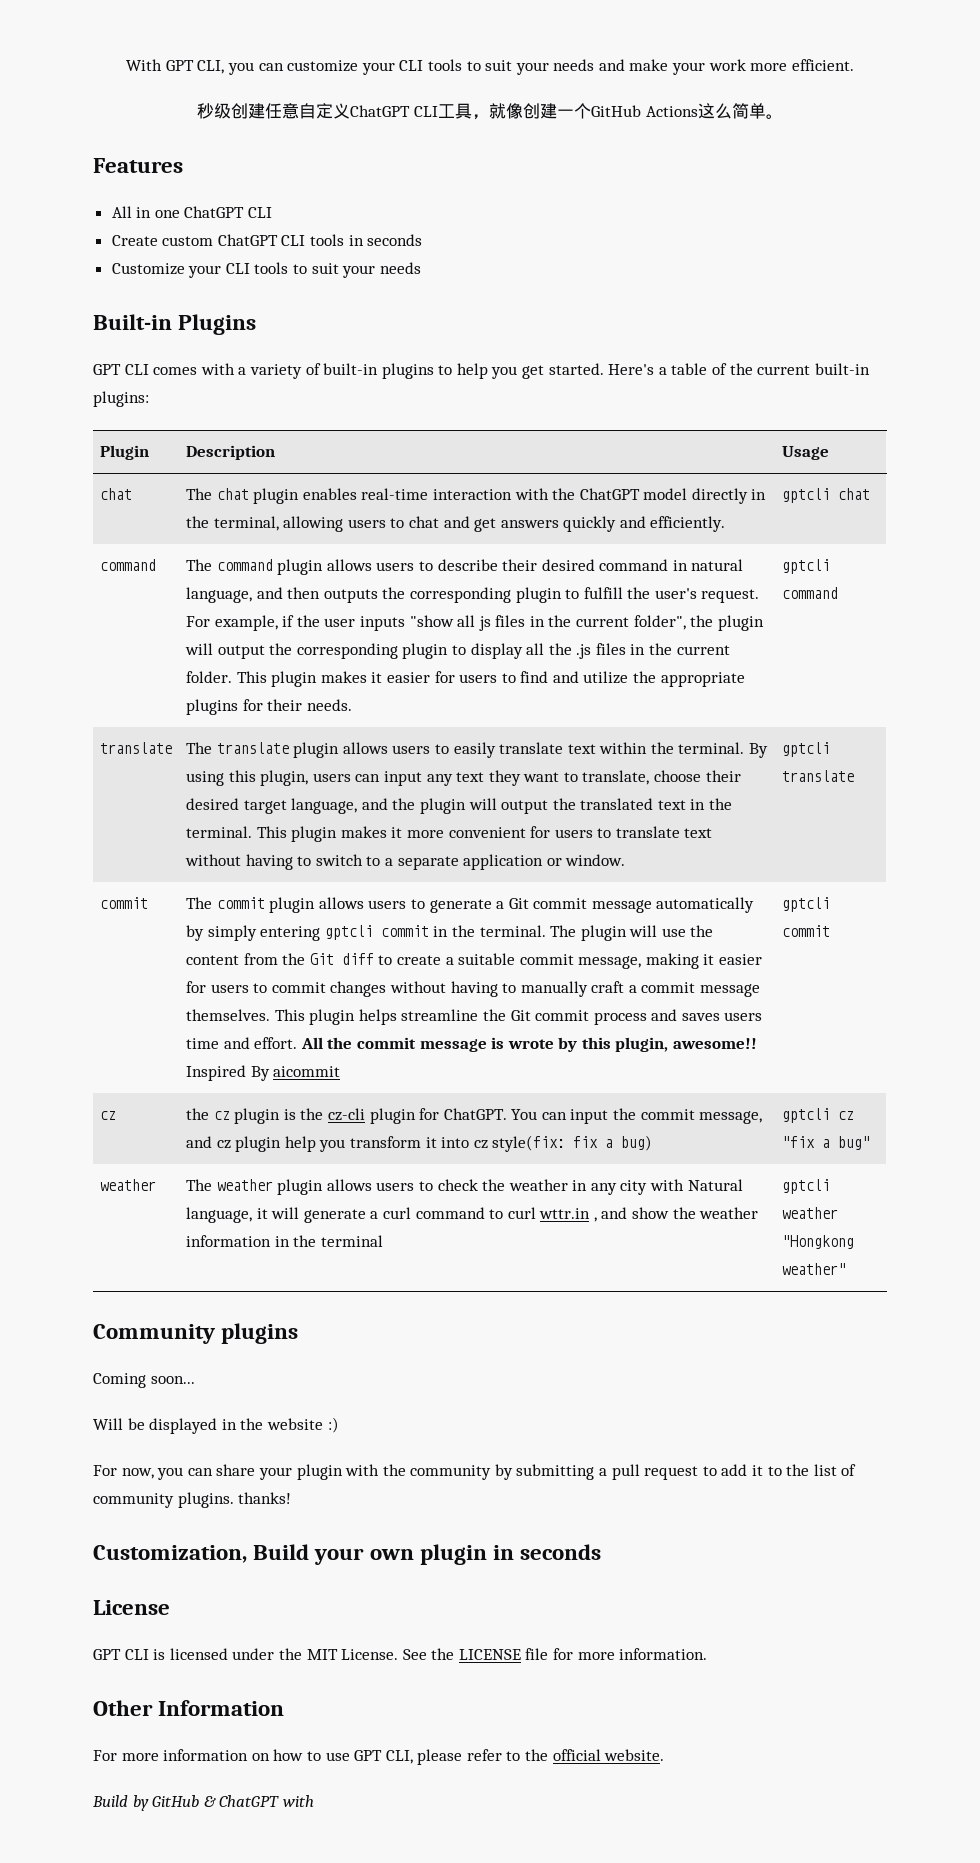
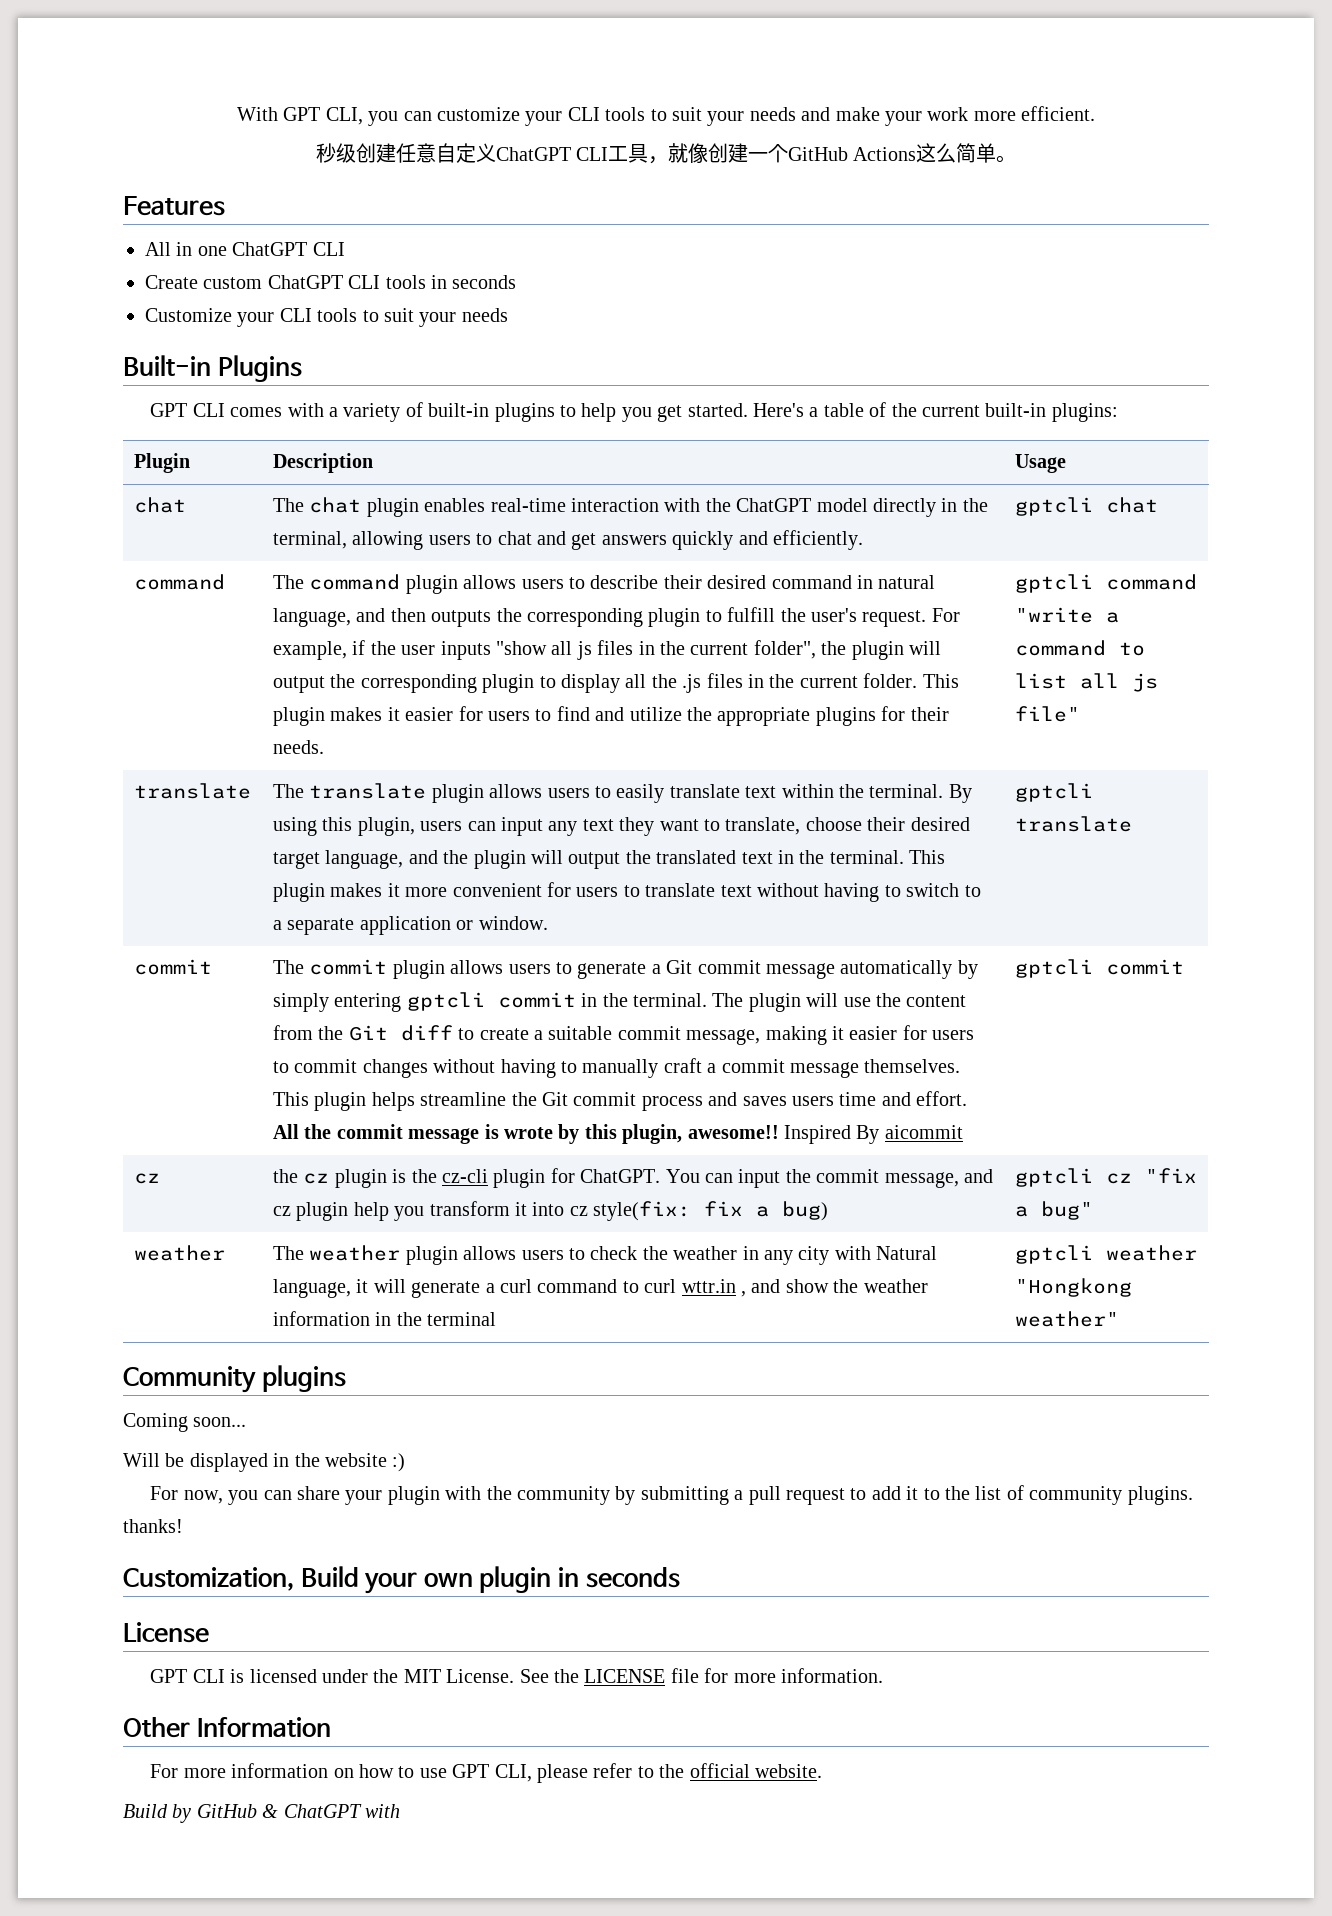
- gptcli command
+ gptcli command "write a command to list all js file"

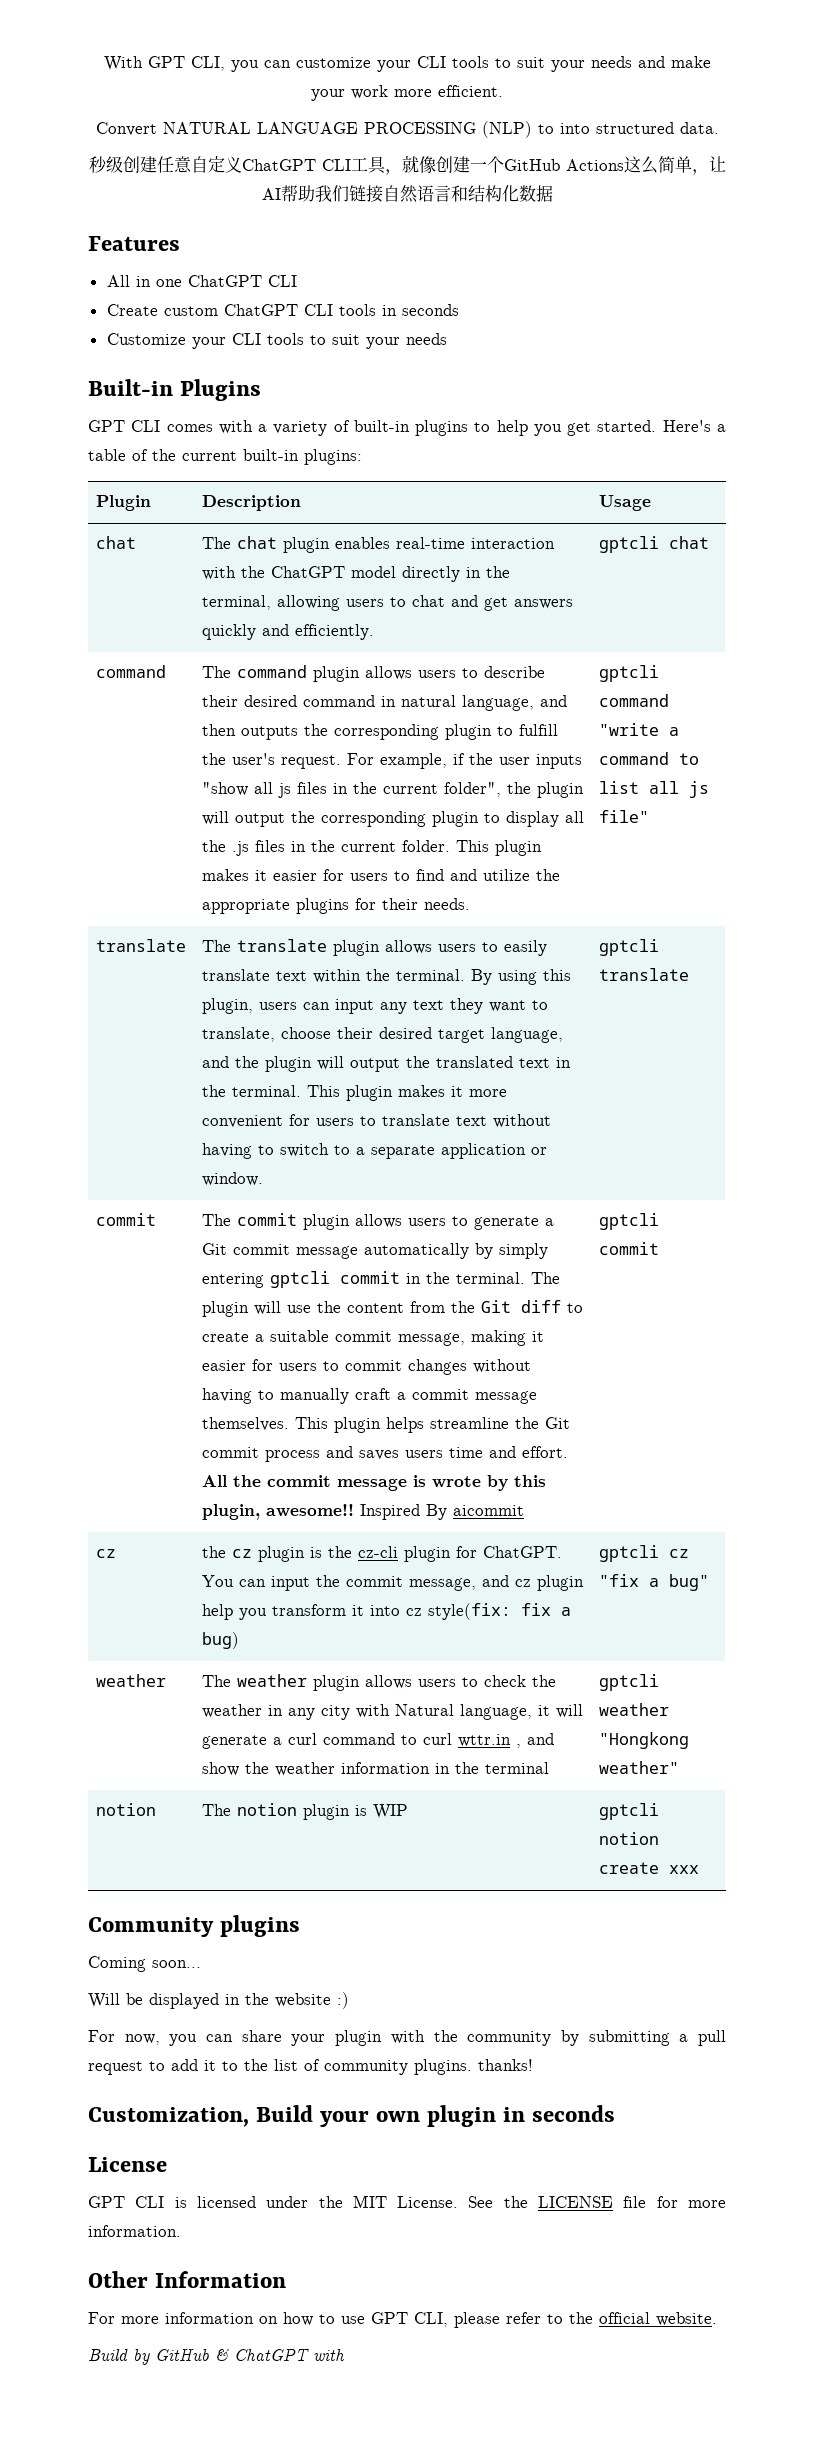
+ Convert NATURAL LANGUAGE PROCESSING (NLP) to into structured data.
- 秒级创建任意自定义ChatGPT CLI工具，就像创建一个GitHub Actions这么简单。
+ 秒级创建任意自定义ChatGPT CLI工具，就像创建一个GitHub Actions这么简单，让AI帮助我们链接自然语言和结构化数据
+ notion | The notion plugin is WIP | gptcli notion create xxx

